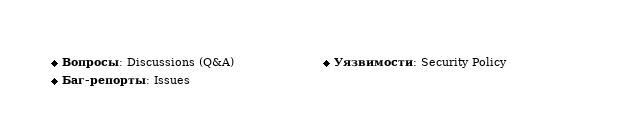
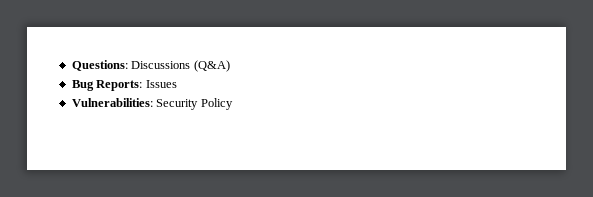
- Вопросы: Discussions (Q&A)
+ Questions: Discussions (Q&A)
- Баг-репорты: Issues
+ Bug Reports: Issues
- Уязвимости: Security Policy
+ Vulnerabilities: Security Policy

